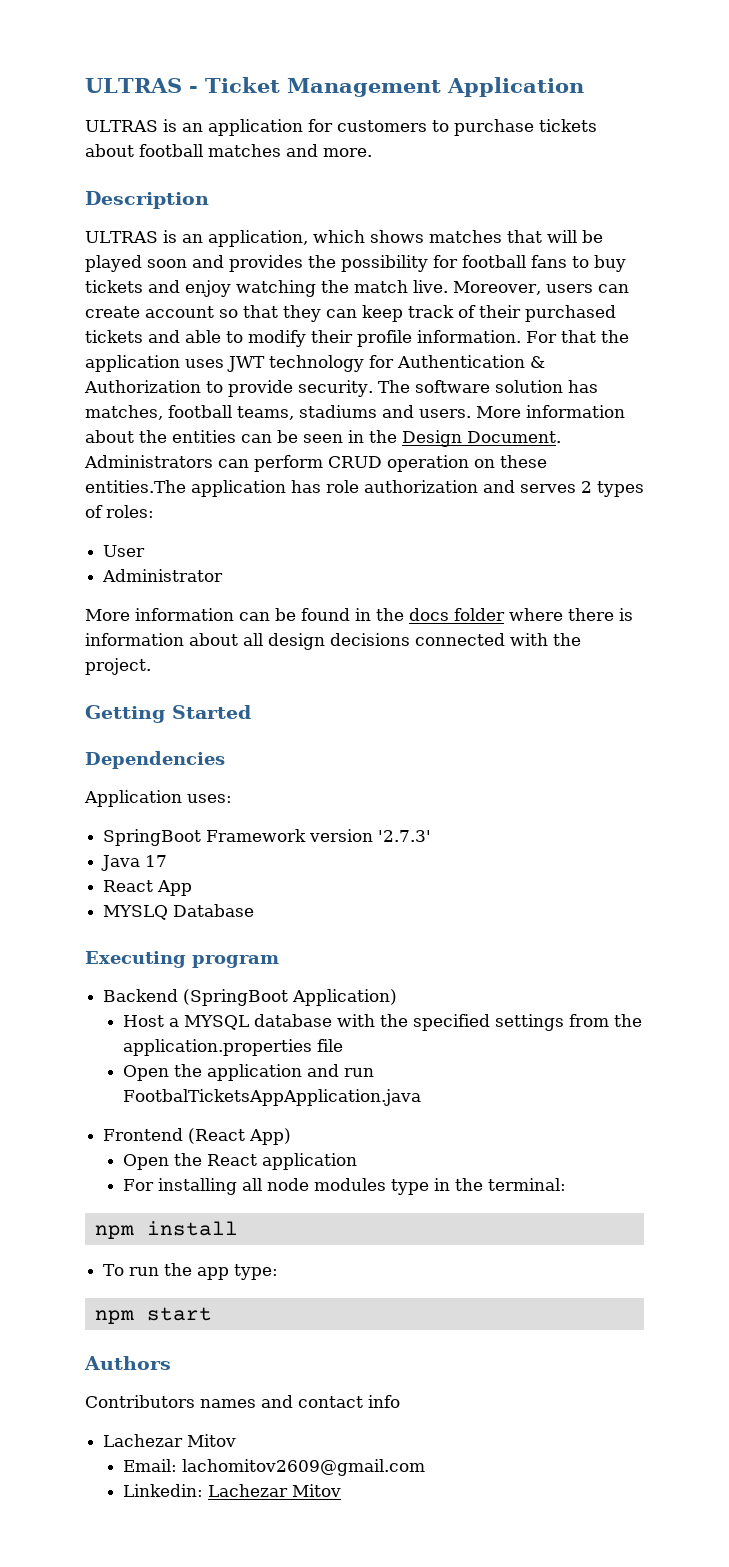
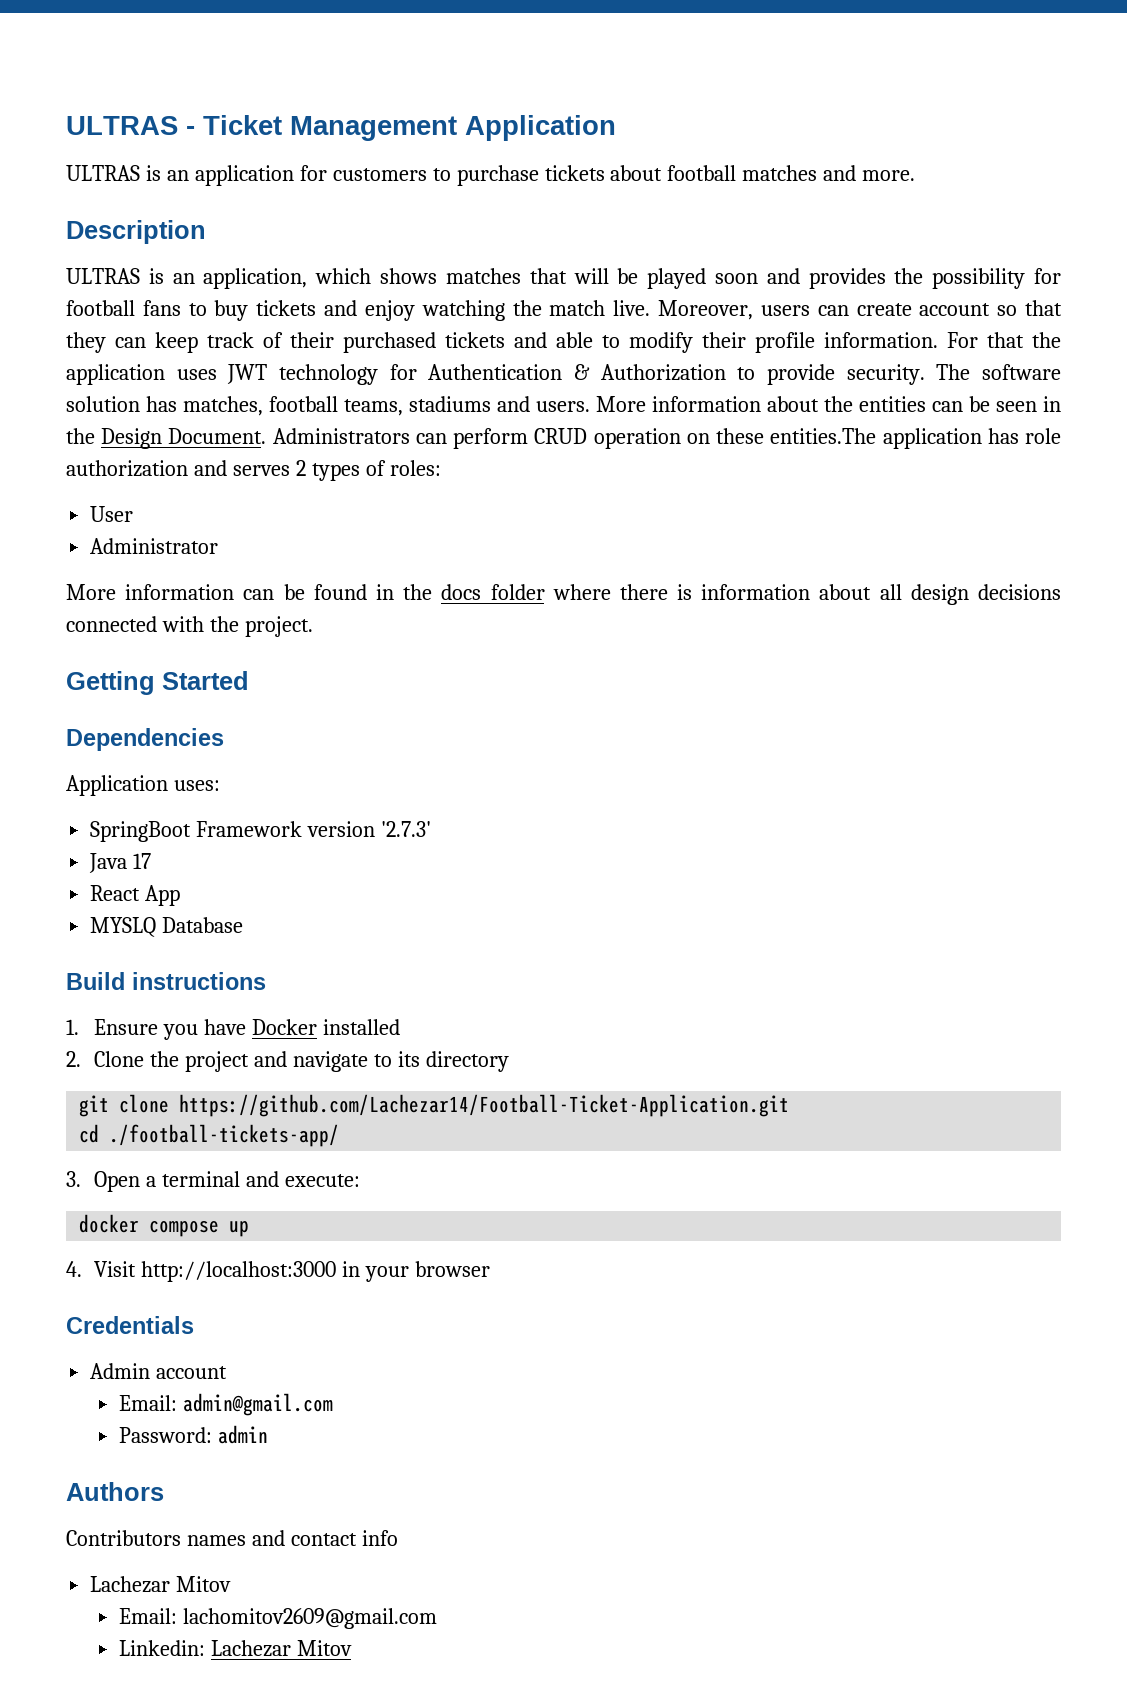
- Executing program
- Backend (SpringBoot Application)
- Host a MYSQL database with the specified settings from the application.properties file
- Open the application and run FootbalTicketsAppApplication.java
- Frontend (React App)
- Open the React application
- For installing all node modules type in the terminal:
- npm install
- To run the app type:
- npm start
+ Build instructions
+ 1. Ensure you have Docker installed
+ 2. Clone the project and navigate to its directory
+ git clone https://github.com/Lachezar14/Football-Ticket-Application.git
+ cd ./football-tickets-app/
+ 3. Open a terminal and execute:
+ docker compose up
+ 4. Visit http://localhost:3000 in your browser
+ Credentials
+ Admin account
+ Email: admin@gmail.com
+ Password: admin

